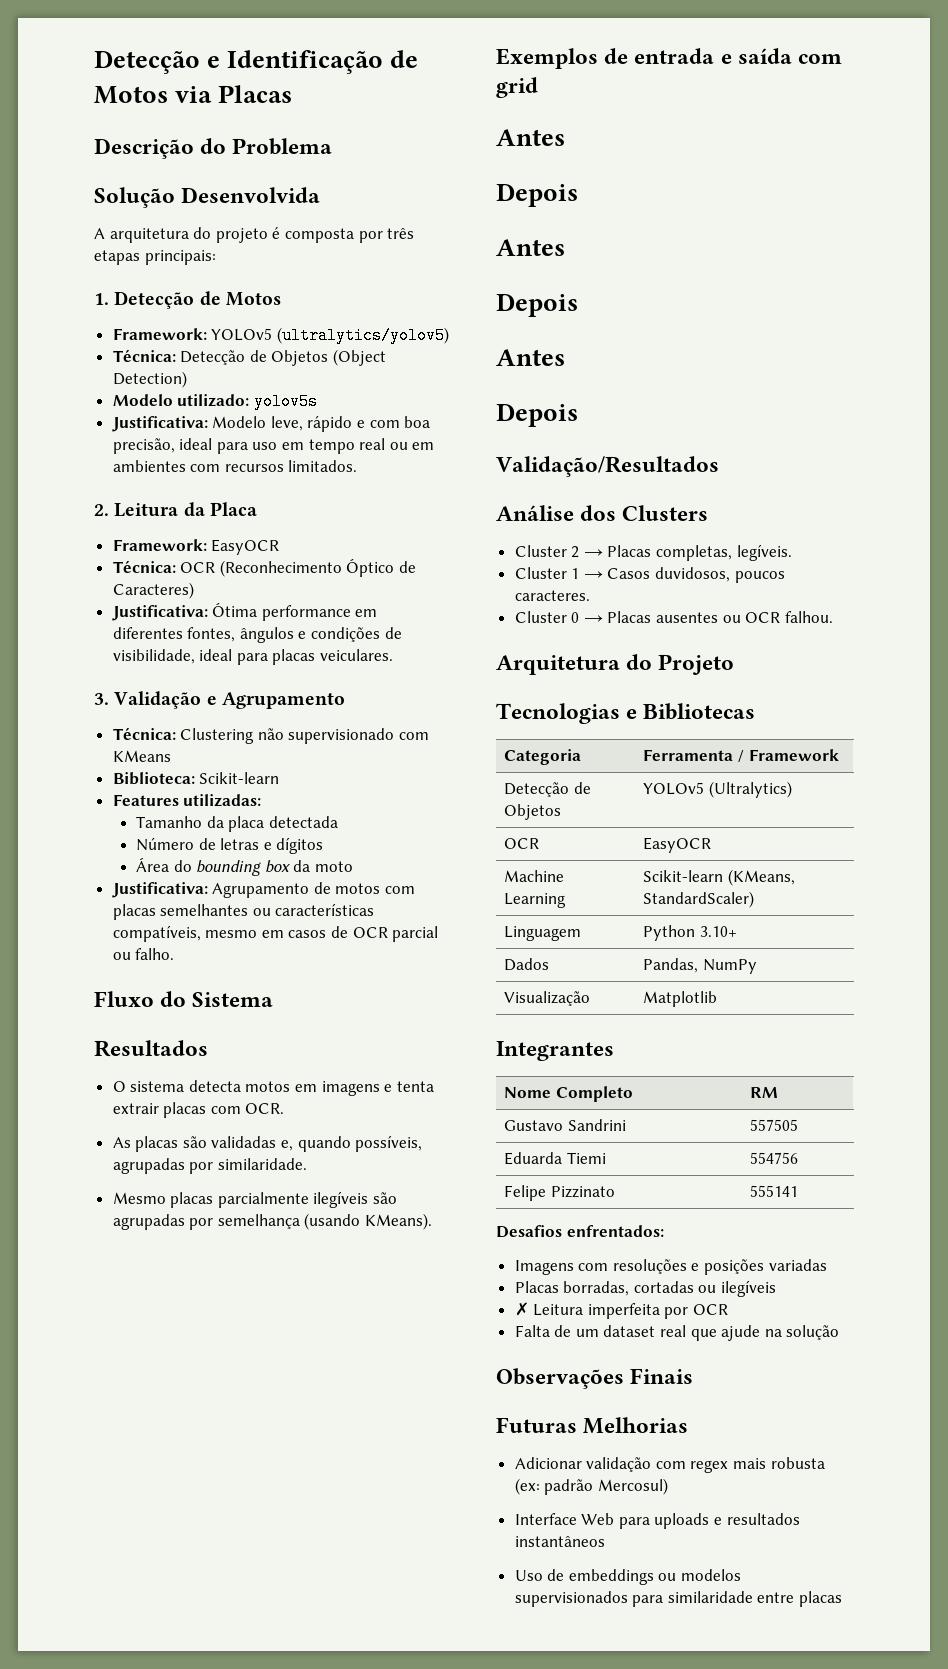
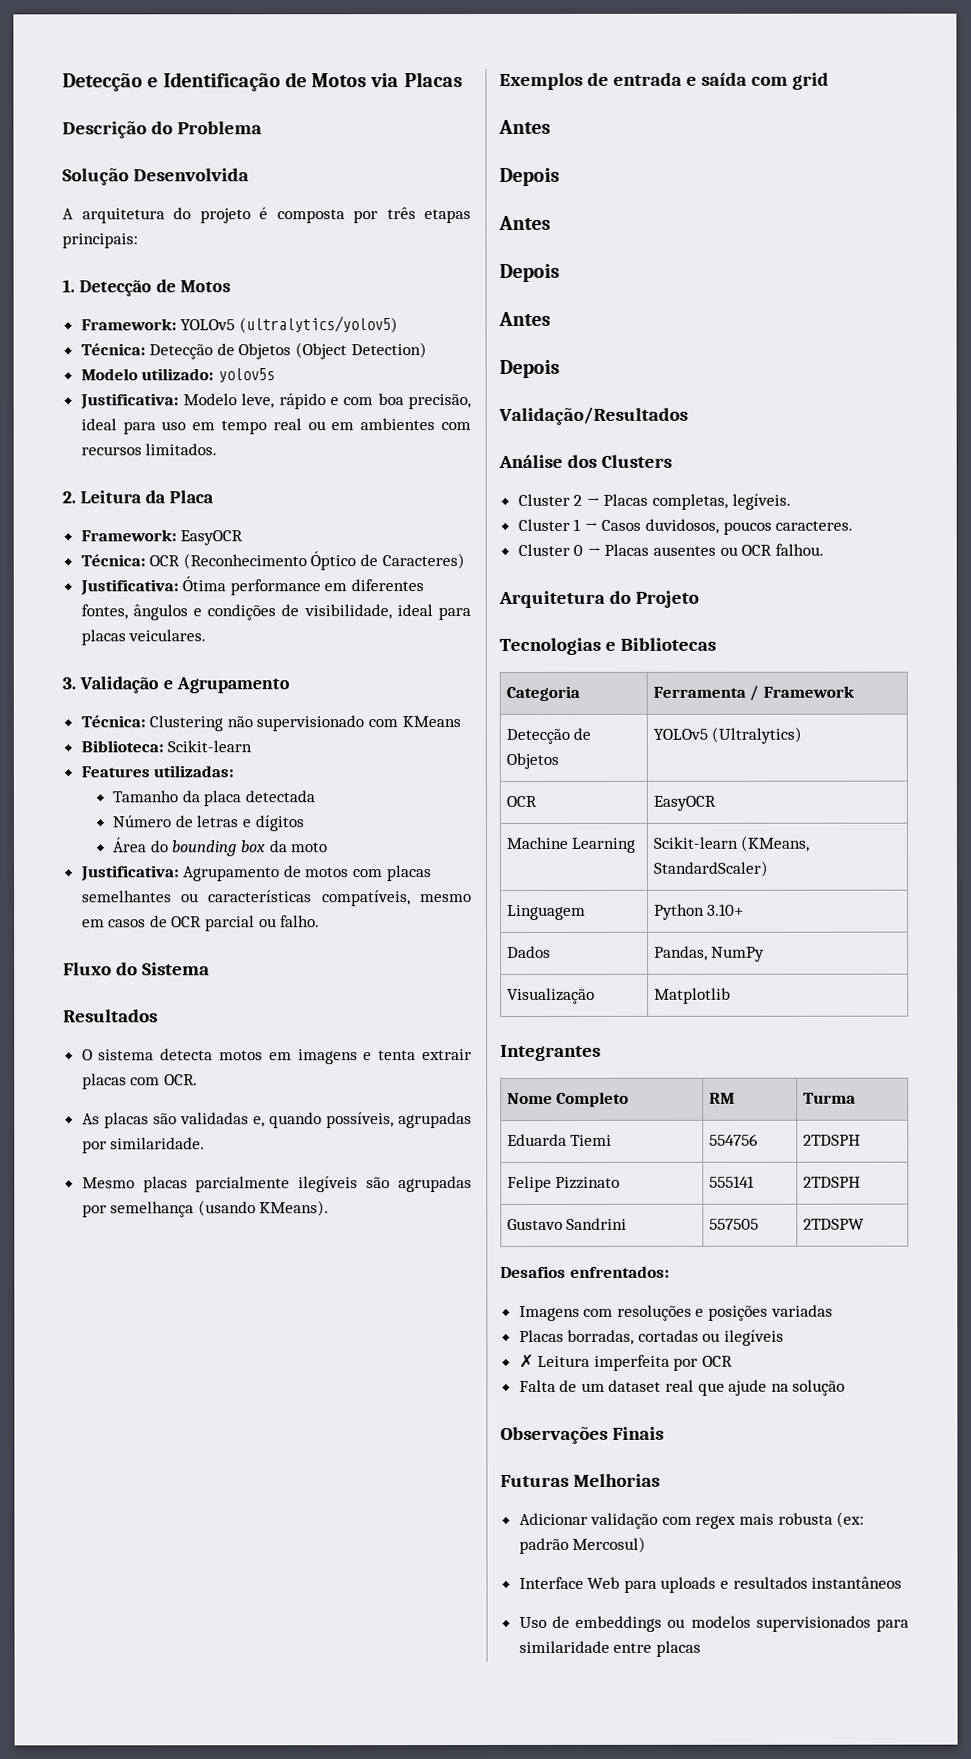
- Nome Completo | RM
- Gustavo Sandrini | 557505
- Eduarda Tiemi | 554756
- Felipe Pizzinato | 555141
+ Nome Completo | RM | Turma
+ Eduarda Tiemi | 554756 | 2TDSPH
+ Felipe Pizzinato | 555141 | 2TDSPH
+ Gustavo Sandrini | 557505 | 2TDSPW

